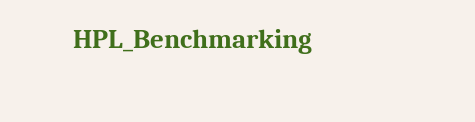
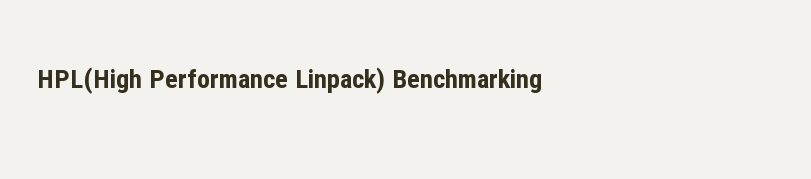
- HPL_Benchmarking
+ HPL(High Performance Linpack) Benchmarking

